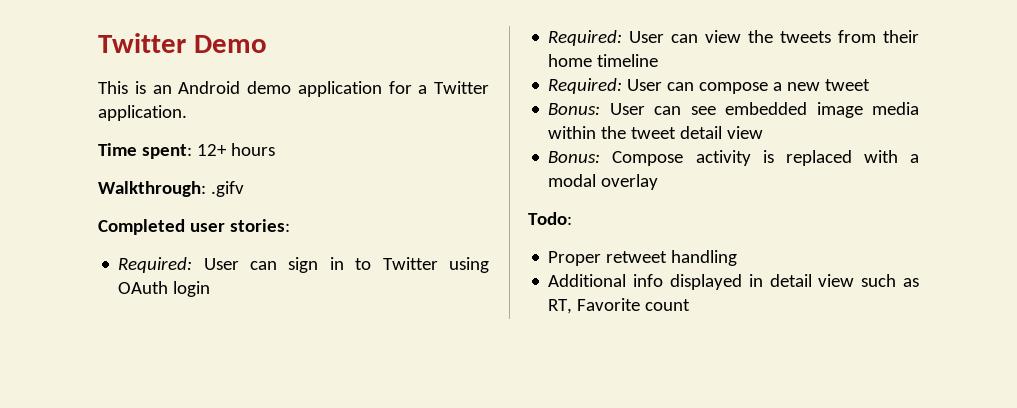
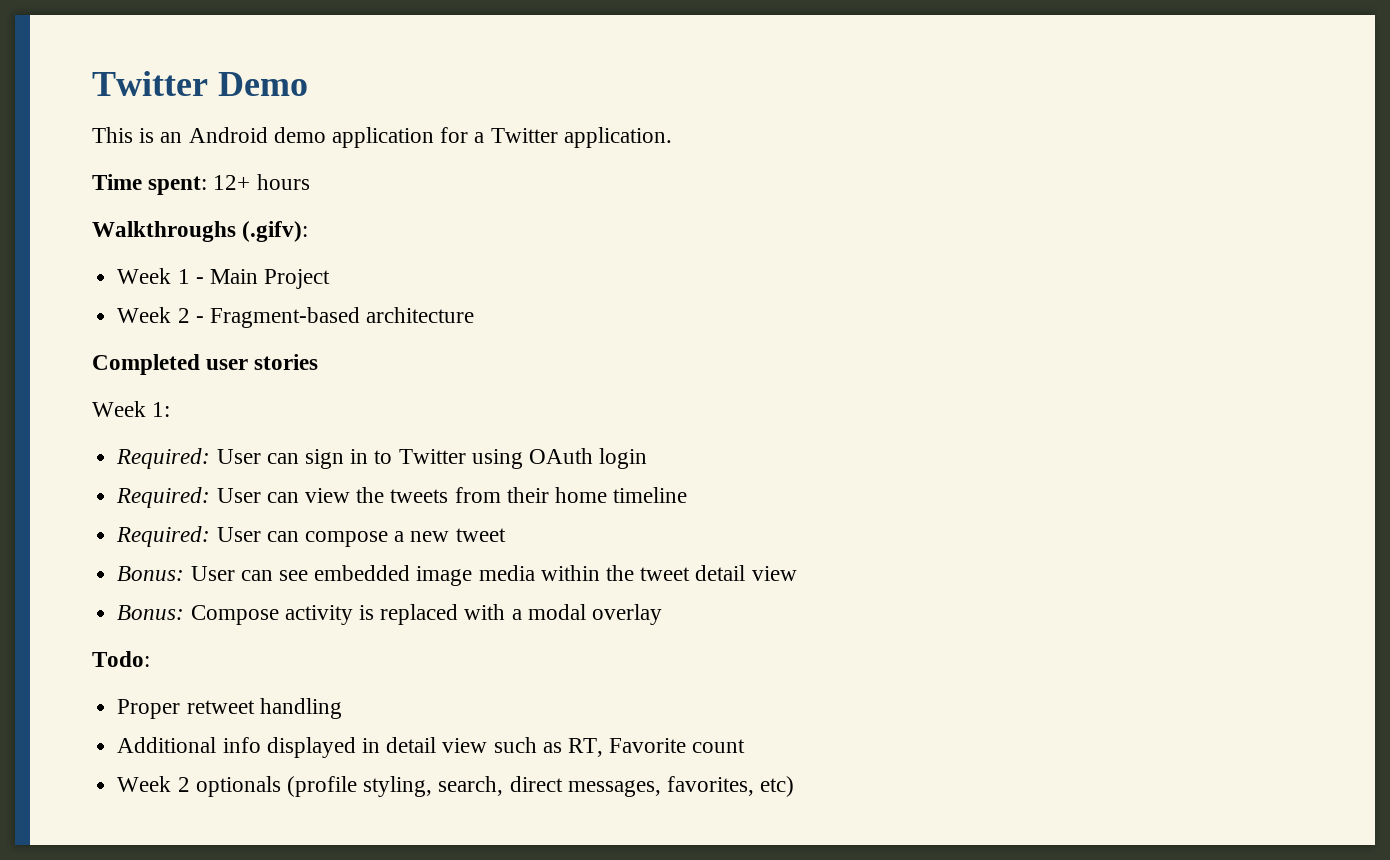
- Walkthrough: .gifv
+ Walkthroughs (.gifv):
+ Week 1 - Main Project
+ Week 2 - Fragment-based architecture
- Completed user stories:
+ Completed user stories
+ Week 1:
+ Week 2 optionals (profile styling, search, direct messages, favorites, etc)

